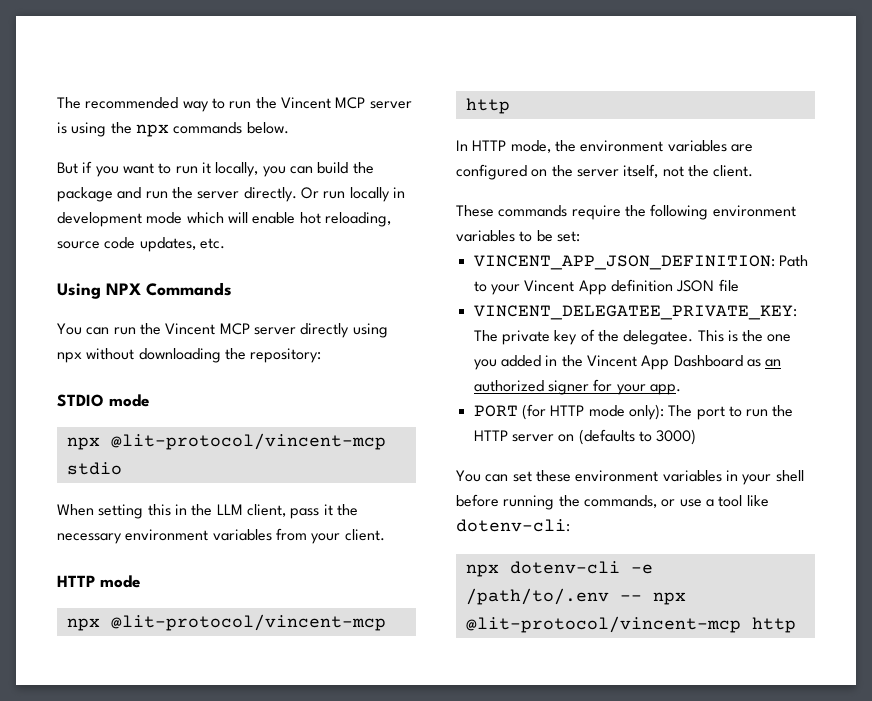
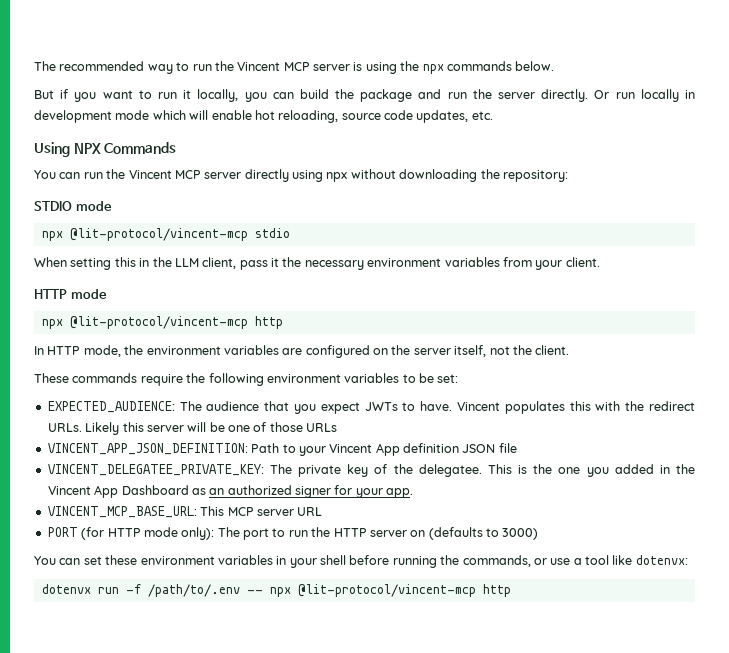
+ EXPECTED_AUDIENCE: The audience that you expect JWTs to have. Vincent populates this with the redirect URLs. Likely this server will be one of those URLs
+ VINCENT_MCP_BASE_URL: This MCP server URL
- You can set these environment variables in your shell before running the commands, or use a tool like dotenv-cli:
- npx dotenv-cli -e /path/to/.env -- npx @lit-protocol/vincent-mcp http
+ You can set these environment variables in your shell before running the commands, or use a tool like dotenvx:
+ dotenvx run -f /path/to/.env -- npx @lit-protocol/vincent-mcp http

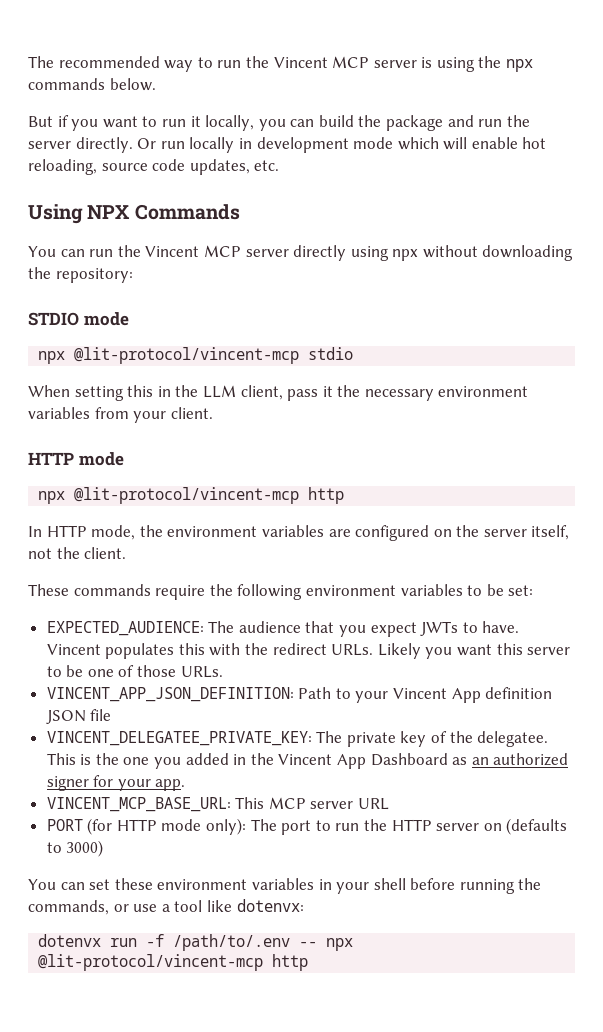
- Likely this server will be one of those URLs
+ Likely you want this server to be one of those URLs.

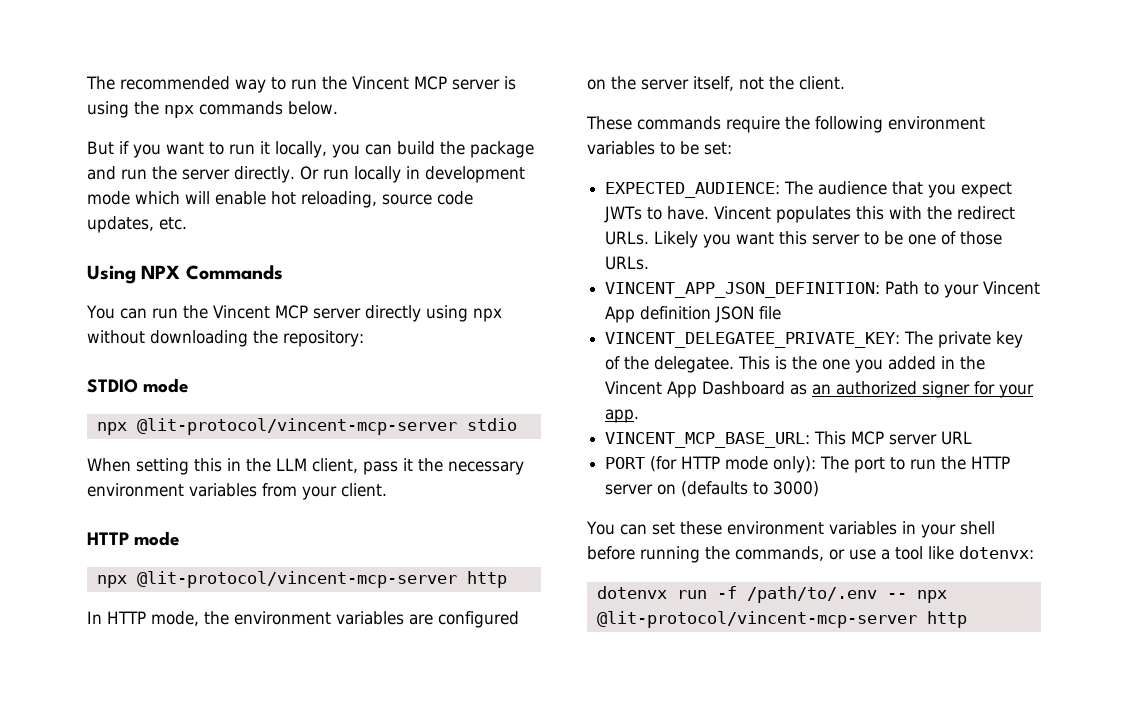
- npx @lit-protocol/vincent-mcp stdio
+ npx @lit-protocol/vincent-mcp-server stdio
  When setting this in the LLM client, pass it the necessary environment variables from your client.
  HTTP mode
- npx @lit-protocol/vincent-mcp http
+ npx @lit-protocol/vincent-mcp-server http
- dotenvx run -f /path/to/.env -- npx @lit-protocol/vincent-mcp http
+ dotenvx run -f /path/to/.env -- npx @lit-protocol/vincent-mcp-server http

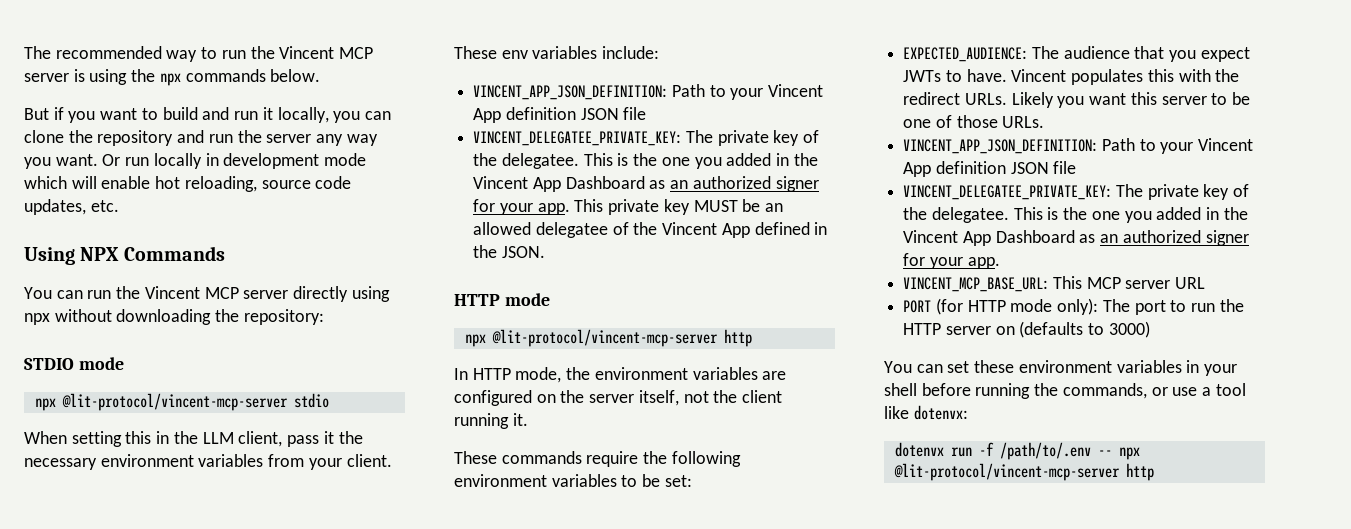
- But if you want to run it locally, you can build the package and run the server directly.
+ But if you want to build and run it locally, you can clone the repository and run the server any way you want.
+ These env variables include:
+ VINCENT_APP_JSON_DEFINITION: Path to your Vincent App definition JSON file
+ VINCENT_DELEGATEE_PRIVATE_KEY: The private key of the delegatee. This is the one you added in the Vincent App Dashboard as an authorized signer for your app. This private key MUST be an allowed delegatee of the Vincent App defined in the JSON.
- In HTTP mode, the environment variables are configured on the server itself, not the client.
+ In HTTP mode, the environment variables are configured on the server itself, not the client running it.

